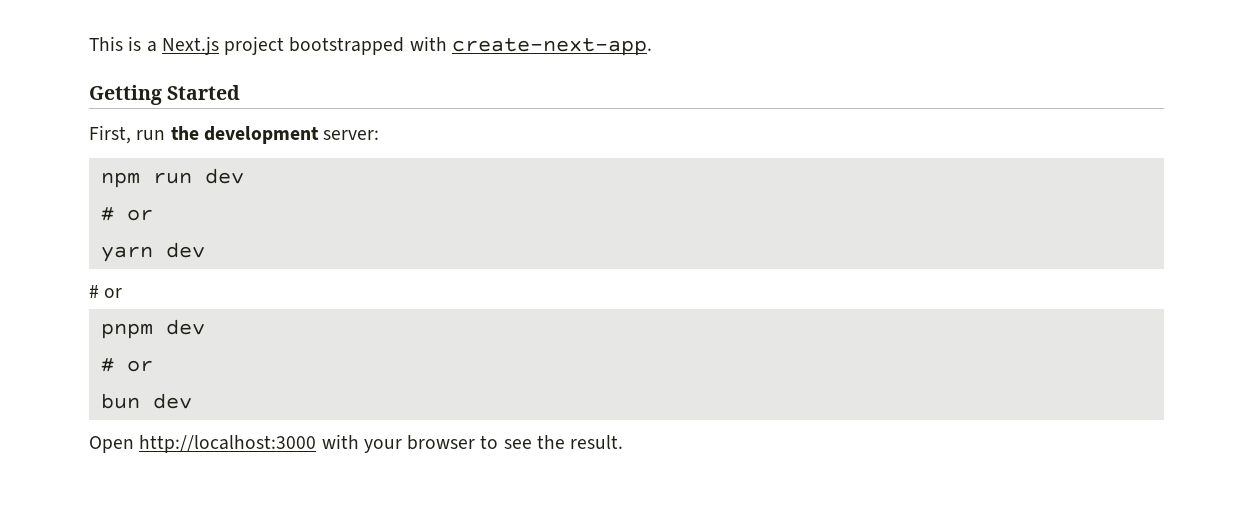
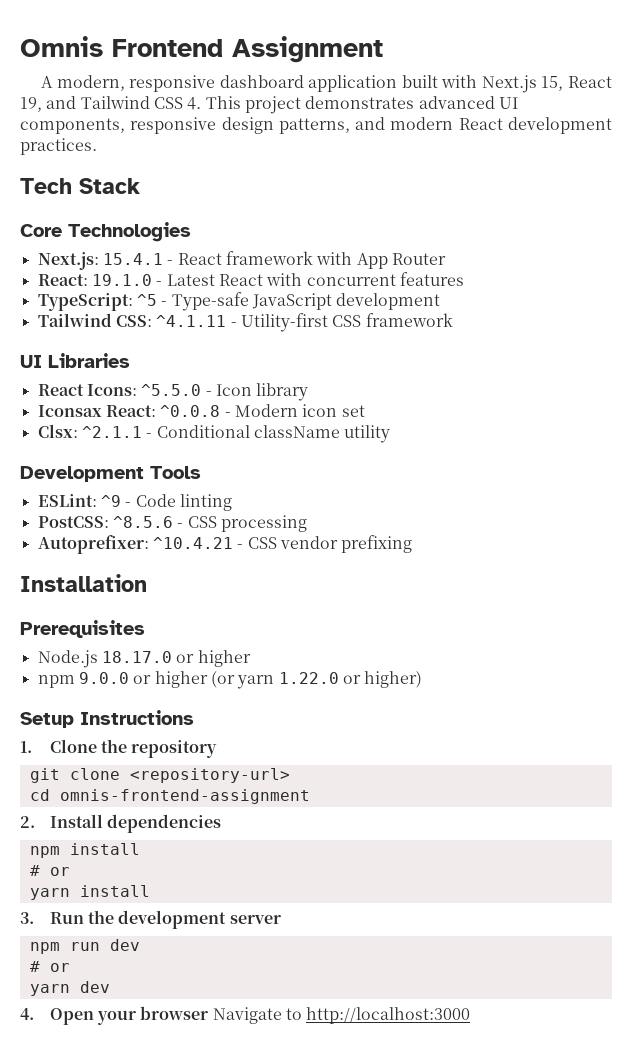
- This is a Next.js project bootstrapped with create-next-app.
- Getting Started
- First, run the development server:
+ Omnis Frontend Assignment
+ A modern, responsive dashboard application built with Next.js 15, React 19, and Tailwind CSS 4. This project demonstrates advanced UI components, responsive design patterns, and modern React development practices.
+ Tech Stack
+ Core Technologies
+ Next.js: 15.4.1 - React framework with App Router
+ React: 19.1.0 - Latest React with concurrent features
+ TypeScript: ^5 - Type-safe JavaScript development
+ Tailwind CSS: ^4.1.11 - Utility-first CSS framework
+ UI Libraries
+ React Icons: ^5.5.0 - Icon library
+ Iconsax React: ^0.0.8 - Modern icon set
+ Clsx: ^2.1.1 - Conditional className utility
+ Development Tools
+ ESLint: ^9 - Code linting
+ PostCSS: ^8.5.6 - CSS processing
+ Autoprefixer: ^10.4.21 - CSS vendor prefixing
+ Installation
+ Prerequisites
+ Node.js 18.17.0 or higher
+ npm 9.0.0 or higher (or yarn 1.22.0 or higher)
+ Setup Instructions
+ 1. Clone the repository
+ git clone <repository-url>
+ cd omnis-frontend-assignment
+ 2. Install dependencies
+ npm install
+ # or
+ yarn install
+ 3. Run the development server
  yarn dev
- # or
- pnpm dev
- # or
- bun dev
- Open http://localhost:3000 with your browser to see the result.
+ 4. Open your browser Navigate to http://localhost:3000

